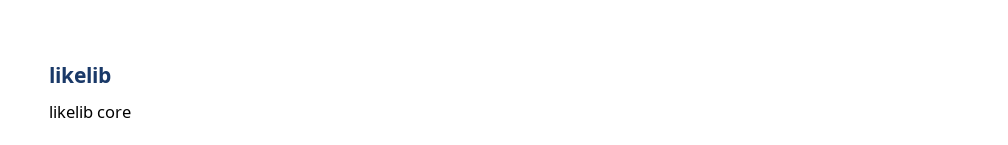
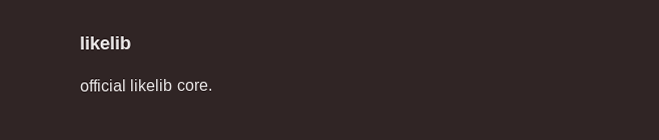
- likelib core
+ official likelib core.

